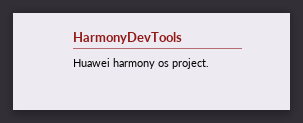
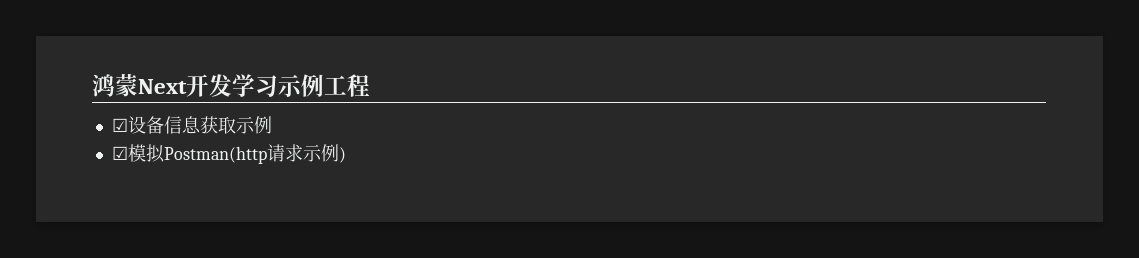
- HarmonyDevTools
- Huawei harmony os project.
+ 鸿蒙Next开发学习示例工程
+ ☑设备信息获取示例
+ ☑模拟Postman(http请求示例)

